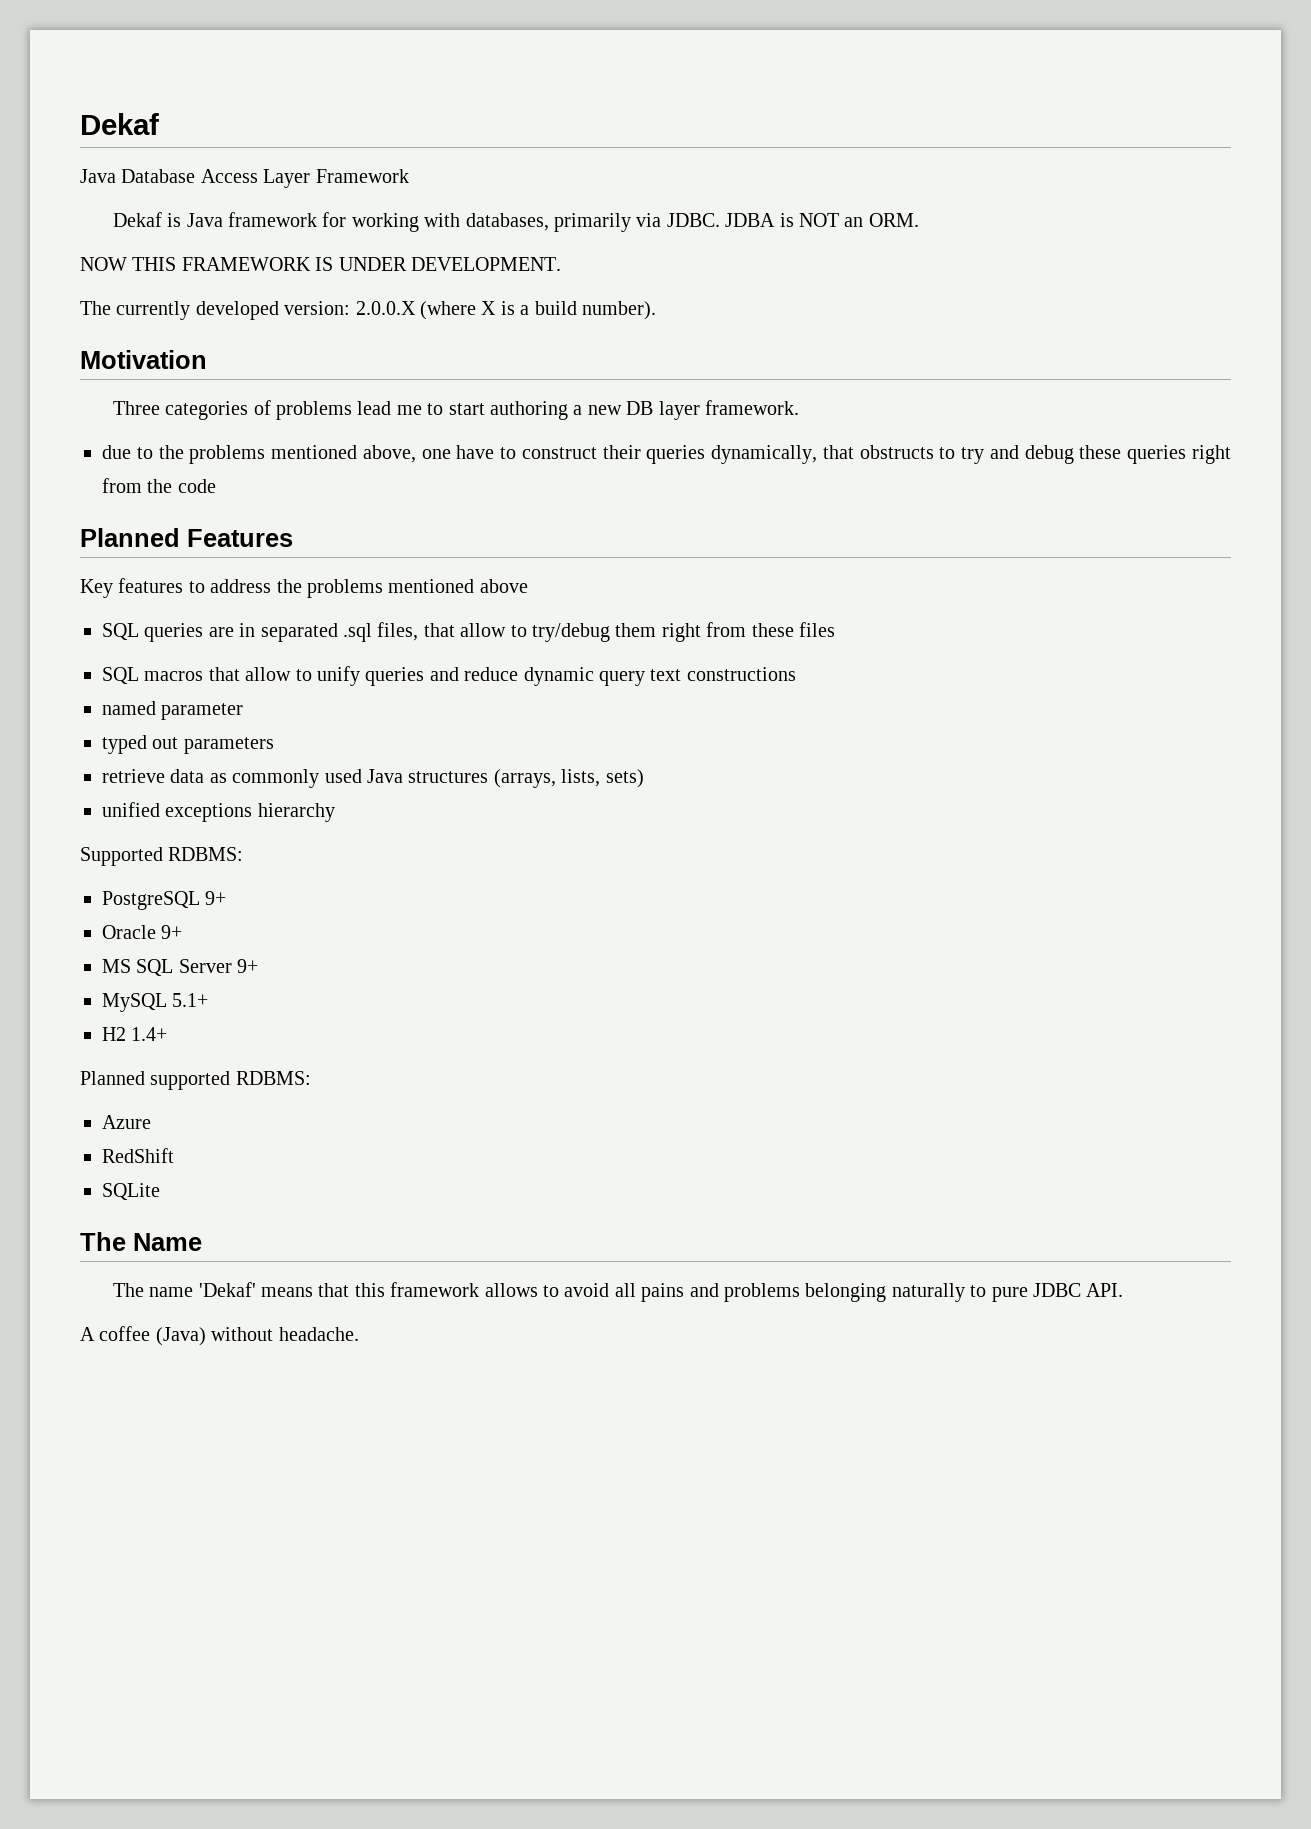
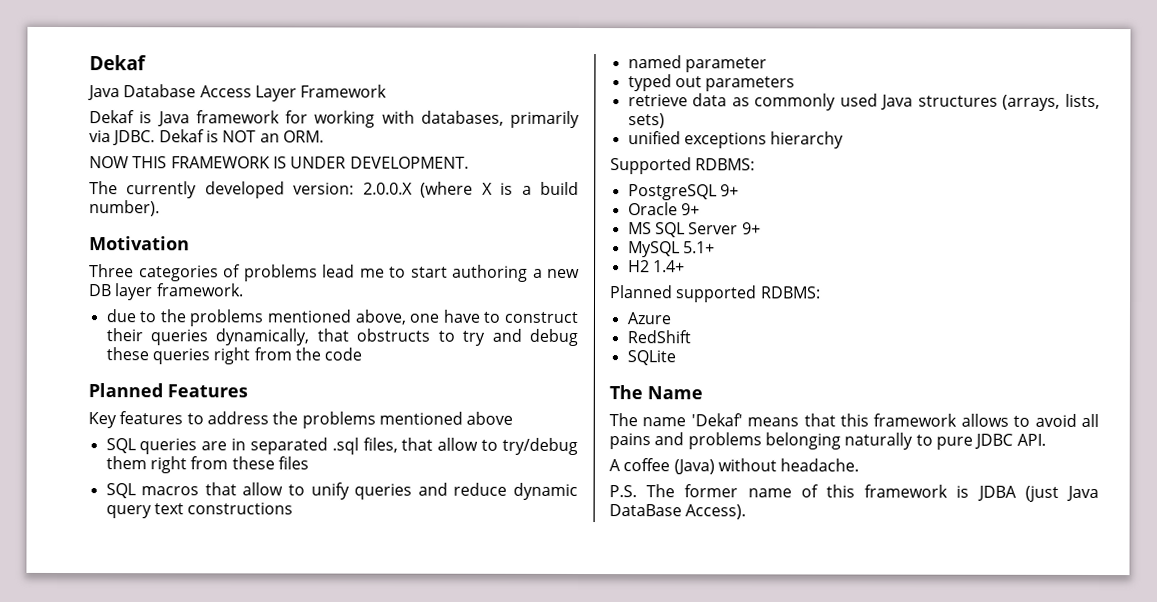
- JDBA is NOT an ORM.
+ Dekaf is NOT an ORM.
+ P.S. The former name of this framework is JDBA (just Java DataBase Access).

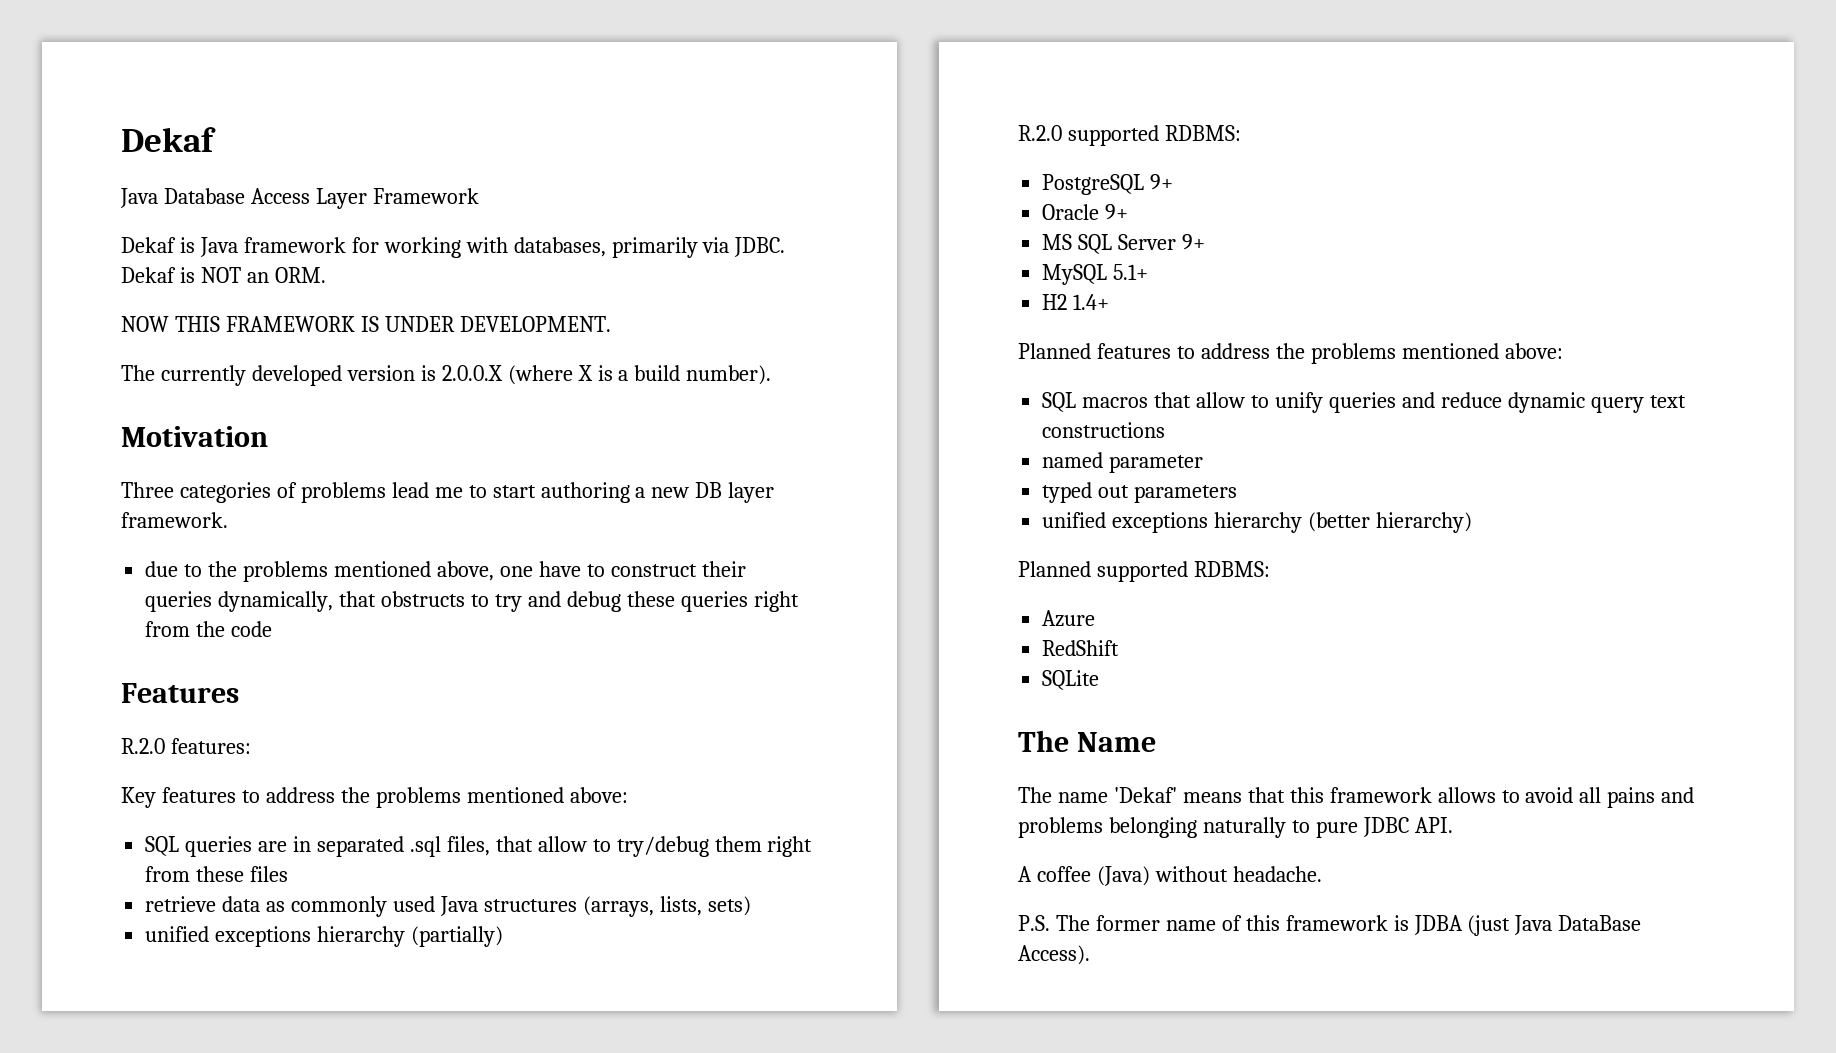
- The currently developed version: 2.0.0.X (where X is a build number).
+ The currently developed version is 2.0.0.X (where X is a build number).
- Planned Features
+ Features
+ R.2.0 features:
- Key features to address the problems mentioned above
+ Key features to address the problems mentioned above:
+ retrieve data as commonly used Java structures (arrays, lists, sets)
+ unified exceptions hierarchy (partially)
+ R.2.0 supported RDBMS:
+ PostgreSQL 9+
+ Oracle 9+
+ MS SQL Server 9+
+ MySQL 5.1+
+ H2 1.4+
+ Planned features to address the problems mentioned above:
- retrieve data as commonly used Java structures (arrays, lists, sets)
- unified exceptions hierarchy
- Supported RDBMS:
- PostgreSQL 9+
- Oracle 9+
- MS SQL Server 9+
- MySQL 5.1+
- H2 1.4+
+ unified exceptions hierarchy (better hierarchy)

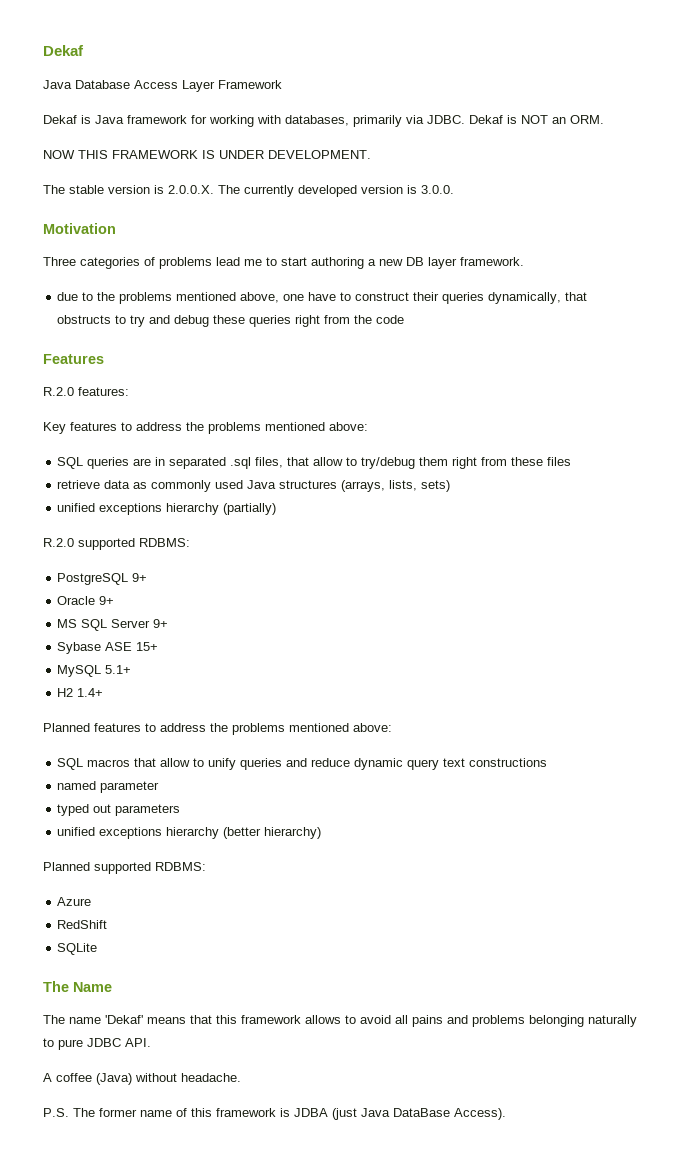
- The currently developed version is 2.0.0.X (where X is a build number).
+ The stable version is 2.0.0.X. The currently developed version is 3.0.0.
+ Sybase ASE 15+

